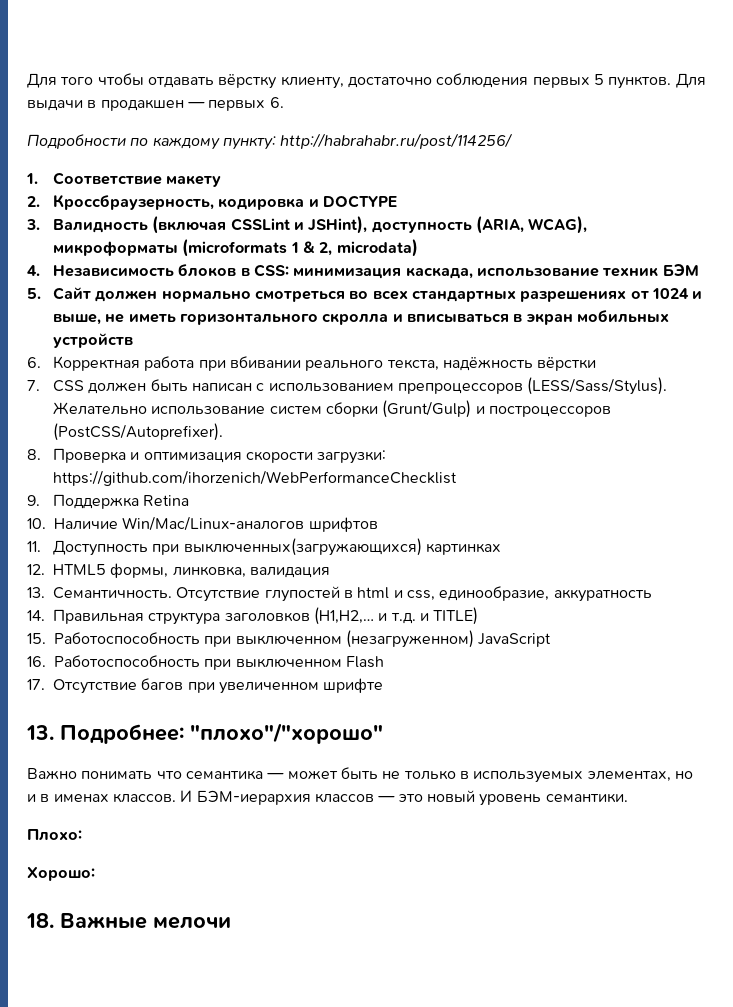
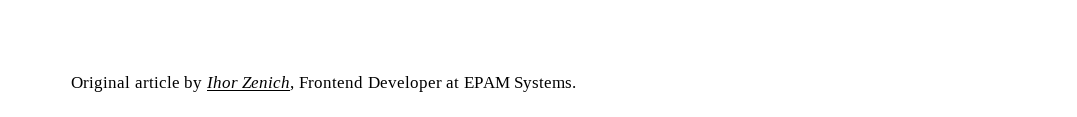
- Для того чтобы отдавать вёрстку клиенту, достаточно соблюдения первых 5 пунктов. Для выдачи в продакшен — первых 6.
- Подробности по каждому пункту: http://habrahabr.ru/post/114256/
- 1. Соответствие макету
- 2. Кроссбраузерность, кодировка и DOCTYPE
- 3. Валидность (включая CSSLint и JSHint), доступность (ARIA, WCAG), микроформаты (microformats 1 & 2, microdata)
- 4. Независимость блоков в CSS: минимизация каскада, использование техник БЭМ
- 5. Сайт должен нормально смотреться во всех стандартных разрешениях от 1024 и выше, не иметь горизонтального скролла и вписываться в экран мобильных устройств
- 6. Корректная работа при вбивании реального текста, надёжность вёрстки
- 7. CSS должен быть написан с использованием препроцессоров (LESS/Sass/Stylus). Желательно использование систем сборки (Grunt/Gulp) и построцессоров (PostCSS/Autoprefixer).
- 8. Проверка и оптимизация скорости загрузки: https://github.com/ihorzenich/WebPerformanceChecklist
- 9. Поддержка Retina
- 10. Наличие Win/Mac/Linux-аналогов шрифтов
- 11. Доступность при выключенных(загружающихся) картинках
- 12. HTML5 формы, линковка, валидация
- 13. Семантичность. Отсутствие глупостей в html и css, единообразие, аккуратность
- 14. Правильная структура заголовков (H1,H2,… и т.д. и TITLE)
- 15. Работоспособность при выключенном (незагруженном) JavaScript
- 16. Работоспособность при выключенном Flash
- 17. Отсутствие багов при увеличенном шрифте
- 13. Подробнее: "плохо"/"хорошо"
- Важно понимать что семантика — может быть не только в используемых элементах, но и в именах классов. И БЭМ-иерархия классов — это новый уровень семантики.
- Плохо:
- Хорошо:
- 18. Важные мелочи
+ Original article by Ihor Zenich, Frontend Developer at EPAM Systems.

